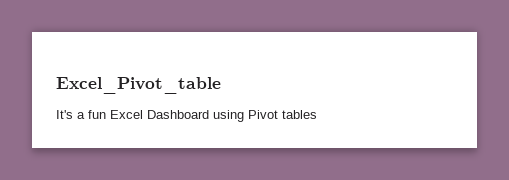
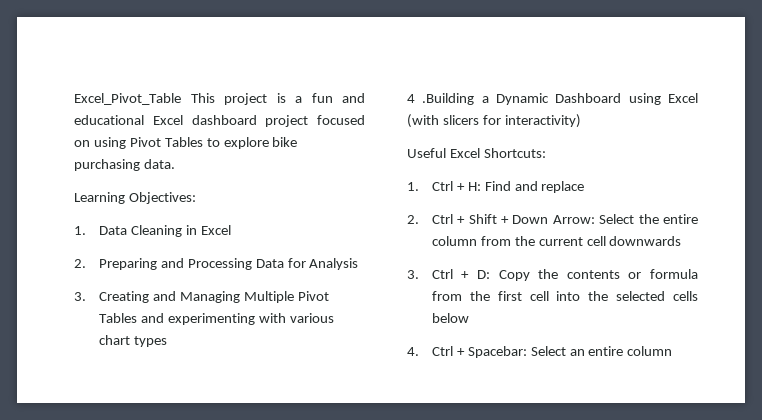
- Excel_Pivot_table
- It's a fun Excel Dashboard using Pivot tables
+ Excel_Pivot_Table This project is a fun and educational Excel dashboard project focused on using Pivot Tables to explore bike purchasing data.
+ Learning Objectives:
+ 1. Data Cleaning in Excel
+ 2. Preparing and Processing Data for Analysis
+ 3. Creating and Managing Multiple Pivot Tables and experimenting with various chart types
+ 4 .Building a Dynamic Dashboard using Excel (with slicers for interactivity)
+ Useful Excel Shortcuts:
+ 1. Ctrl + H: Find and replace
+ 2. Ctrl + Shift + Down Arrow: Select the entire column from the current cell downwards
+ 3. Ctrl + D: Copy the contents or formula from the first cell into the selected cells below
+ 4. Ctrl + Spacebar: Select an entire column

